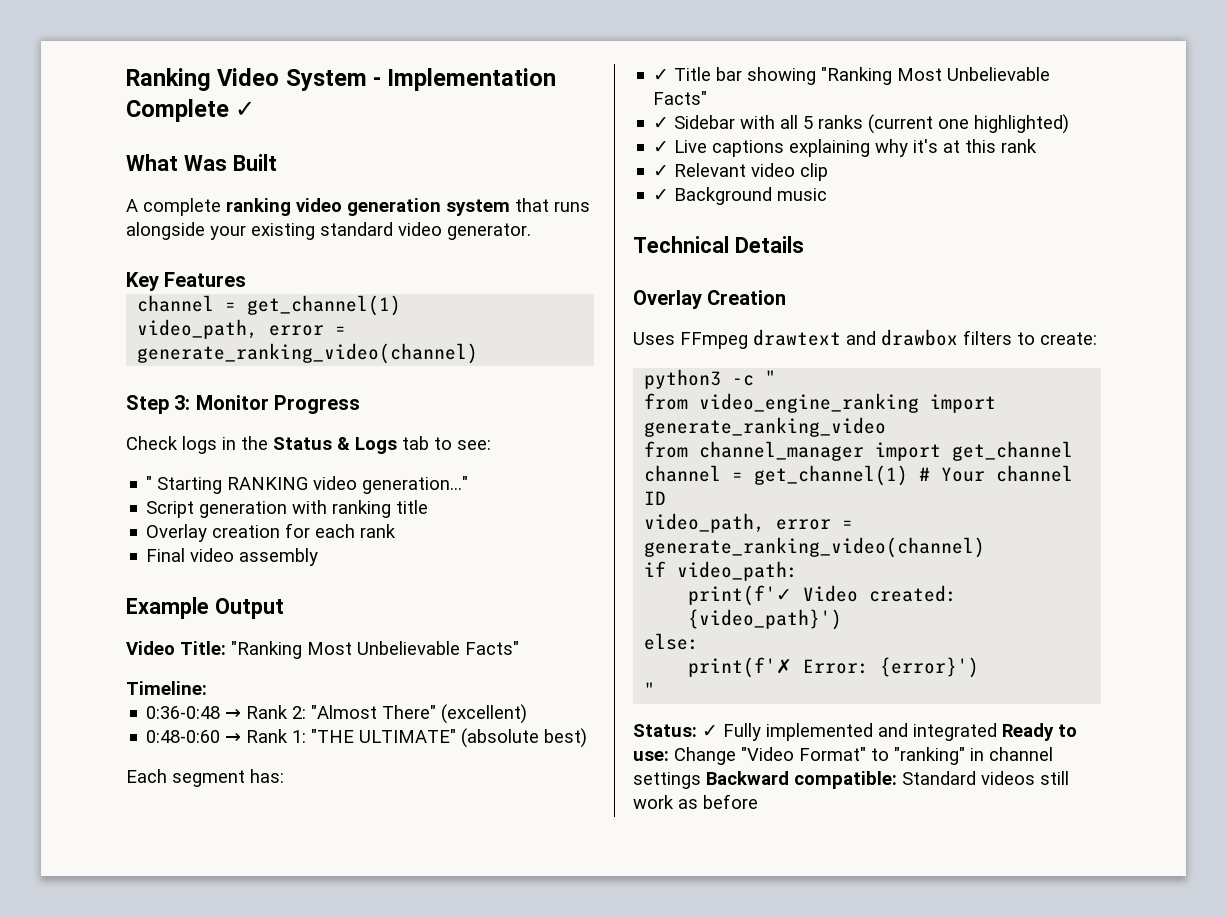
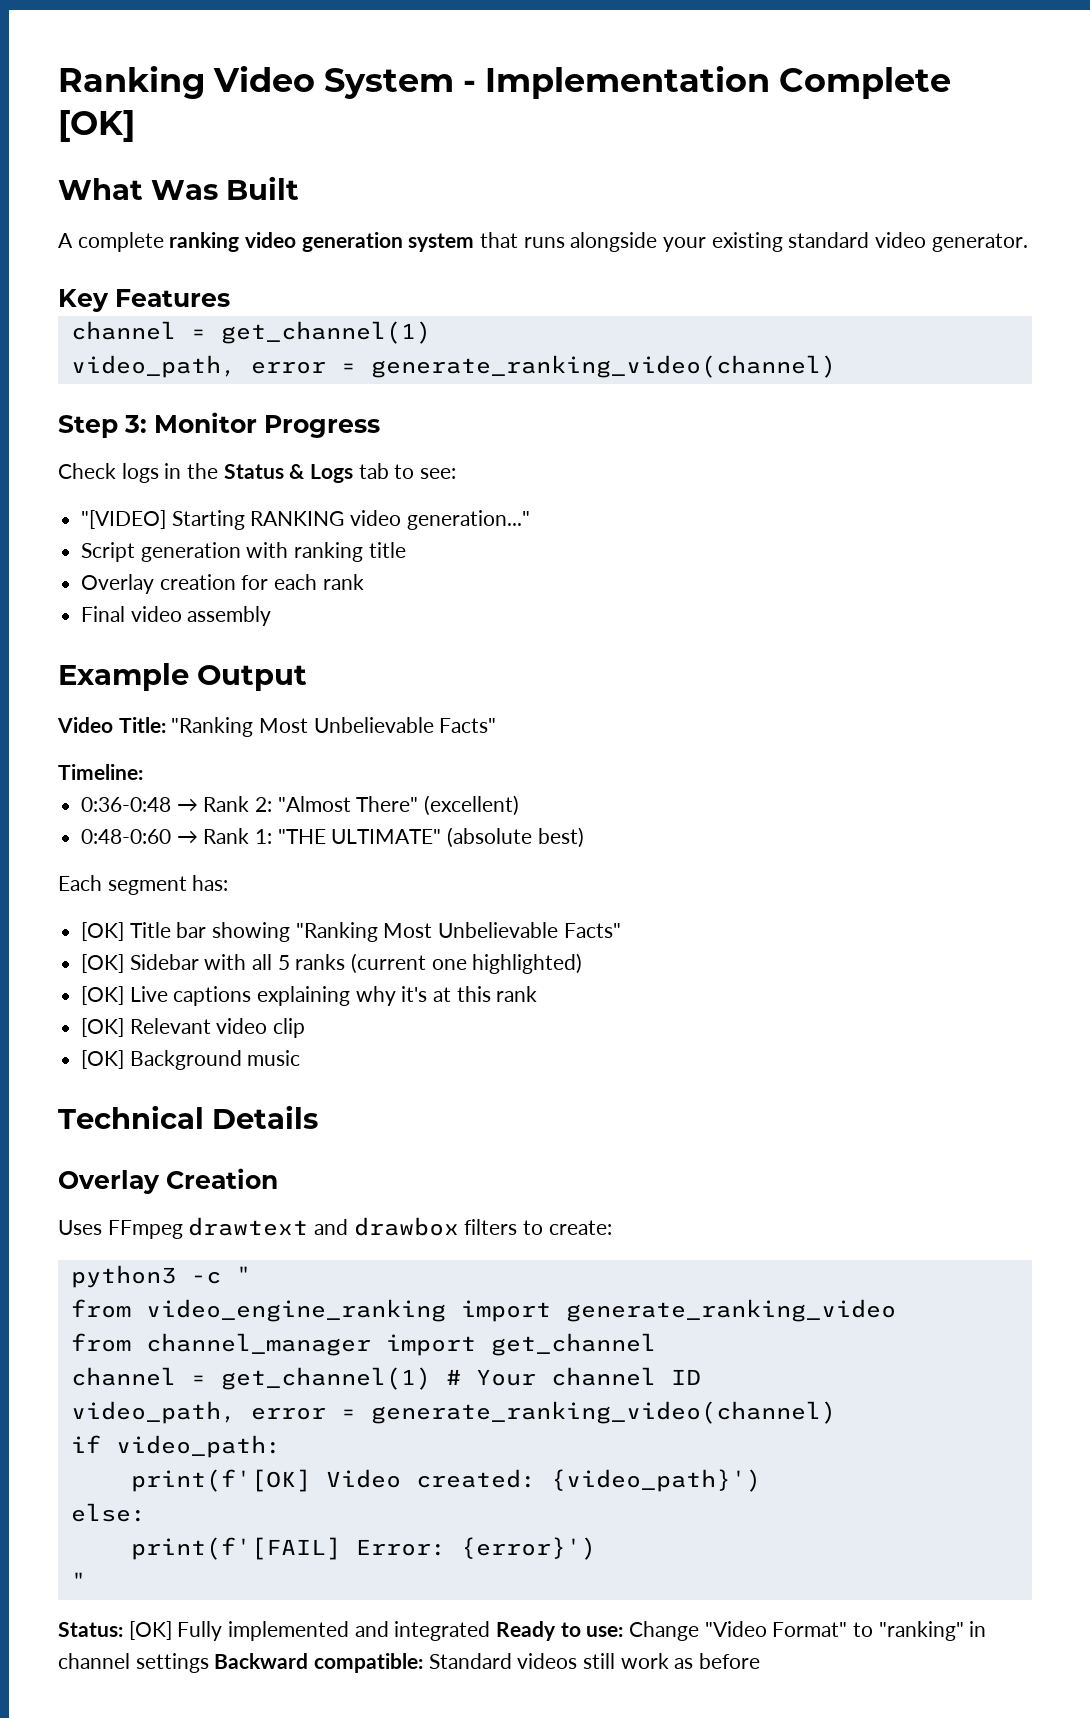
- Ranking Video System - Implementation Complete ✓
+ Ranking Video System - Implementation Complete [OK]
- " Starting RANKING video generation..."
+ "[VIDEO] Starting RANKING video generation..."
- ✓ Title bar showing "Ranking Most Unbelievable Facts"
+ [OK] Title bar showing "Ranking Most Unbelievable Facts"
- ✓ Sidebar with all 5 ranks (current one highlighted)
+ [OK] Sidebar with all 5 ranks (current one highlighted)
- ✓ Live captions explaining why it's at this rank
+ [OK] Live captions explaining why it's at this rank
- ✓ Relevant video clip
+ [OK] Relevant video clip
- ✓ Background music
+ [OK] Background music
- print(f'✓ Video created: {video_path}')
+ print(f'[OK] Video created: {video_path}')
- print(f'✗ Error: {error}')
+ print(f'[FAIL] Error: {error}')
- Status: ✓ Fully implemented and integrated Ready to use: Change "Video Format" to "ranking" in channel settings Backward compatible: Standard videos still work as before
+ Status: [OK] Fully implemented and integrated Ready to use: Change "Video Format" to "ranking" in channel settings Backward compatible: Standard videos still work as before

